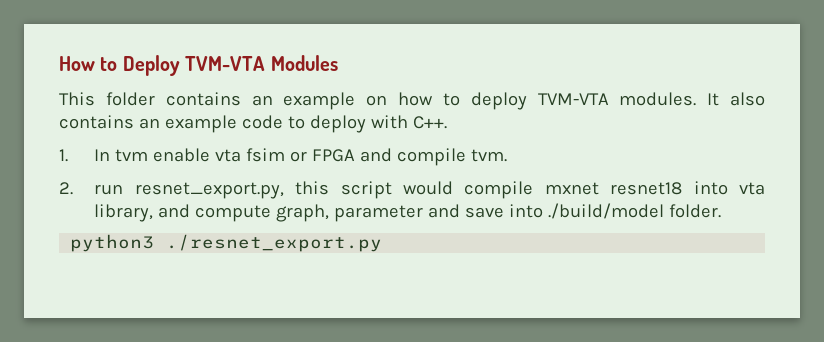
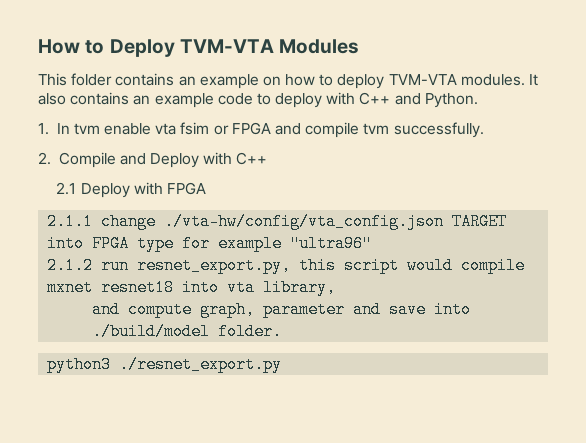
- It also contains an example code to deploy with C++.
+ It also contains an example code to deploy with C++ and Python.
- 1. In tvm enable vta fsim or FPGA and compile tvm.
+ 1. In tvm enable vta fsim or FPGA and compile tvm successfully.
- 2. run resnet_export.py, this script would compile mxnet resnet18 into vta library, and compute graph, parameter and save into ./build/model folder.
+ 2. Compile and Deploy with C++
+ 2.1 Deploy with FPGA
+ 2.1.1 change ./vta-hw/config/vta_config.json TARGET into FPGA type for example "ultra96"
+ 2.1.2 run resnet_export.py, this script would compile mxnet resnet18 into vta library,
+ and compute graph, parameter and save into ./build/model folder.

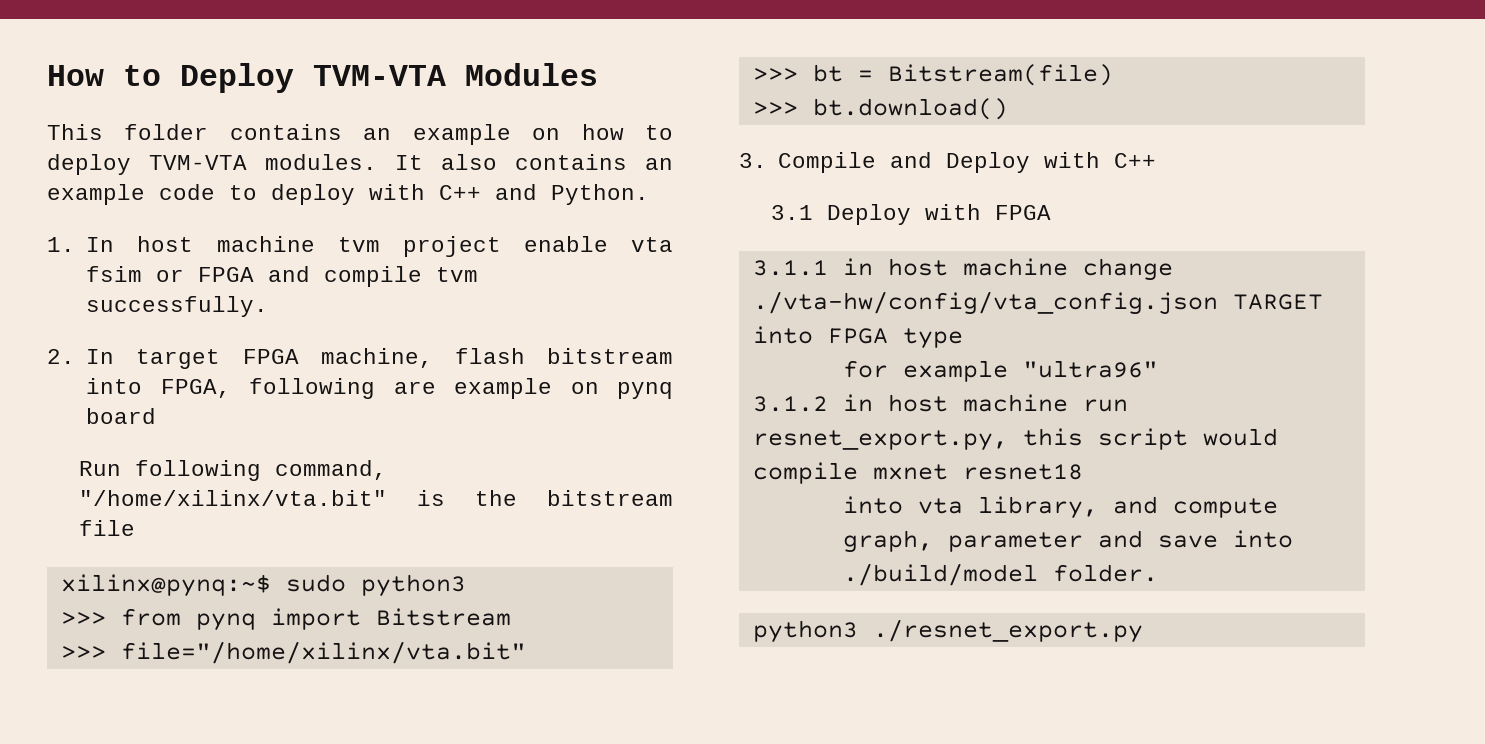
- 1. In tvm enable vta fsim or FPGA and compile tvm successfully.
+ 1. In host machine tvm project enable vta fsim or FPGA and compile tvm successfully.
- 2. Compile and Deploy with C++
+ 2. In target FPGA machine, flash bitstream into FPGA, following are example on pynq board
+ Run following command, "/home/xilinx/vta.bit" is the bitstream file
+ xilinx@pynq:~$ sudo python3
+ >>> from pynq import Bitstream
+ >>> file="/home/xilinx/vta.bit"
+ >>> bt = Bitstream(file)
+ >>> bt.download()
+ 3. Compile and Deploy with C++
- 2.1 Deploy with FPGA
+ 3.1 Deploy with FPGA
- 2.1.1 change ./vta-hw/config/vta_config.json TARGET into FPGA type for example "ultra96"
+ 3.1.1 in host machine change ./vta-hw/config/vta_config.json TARGET into FPGA type
+ for example "ultra96"
- 2.1.2 run resnet_export.py, this script would compile mxnet resnet18 into vta library,
- and compute graph, parameter and save into ./build/model folder.
+ 3.1.2 in host machine run resnet_export.py, this script would compile mxnet resnet18
+ into vta library, and compute graph, parameter and save into ./build/model folder.

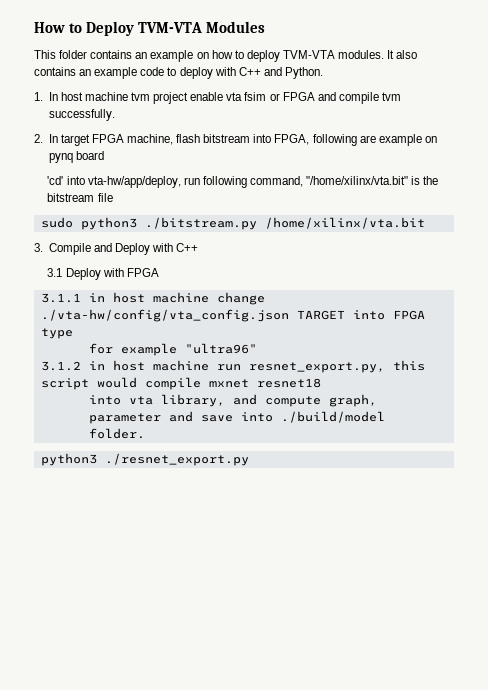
- Run following command, "/home/xilinx/vta.bit" is the bitstream file
+ 'cd' into vta-hw/app/deploy, run following command, "/home/xilinx/vta.bit" is the bitstream file
- xilinx@pynq:~$ sudo python3
- >>> from pynq import Bitstream
- >>> file="/home/xilinx/vta.bit"
- >>> bt = Bitstream(file)
- >>> bt.download()
+ sudo python3 ./bitstream.py /home/xilinx/vta.bit

